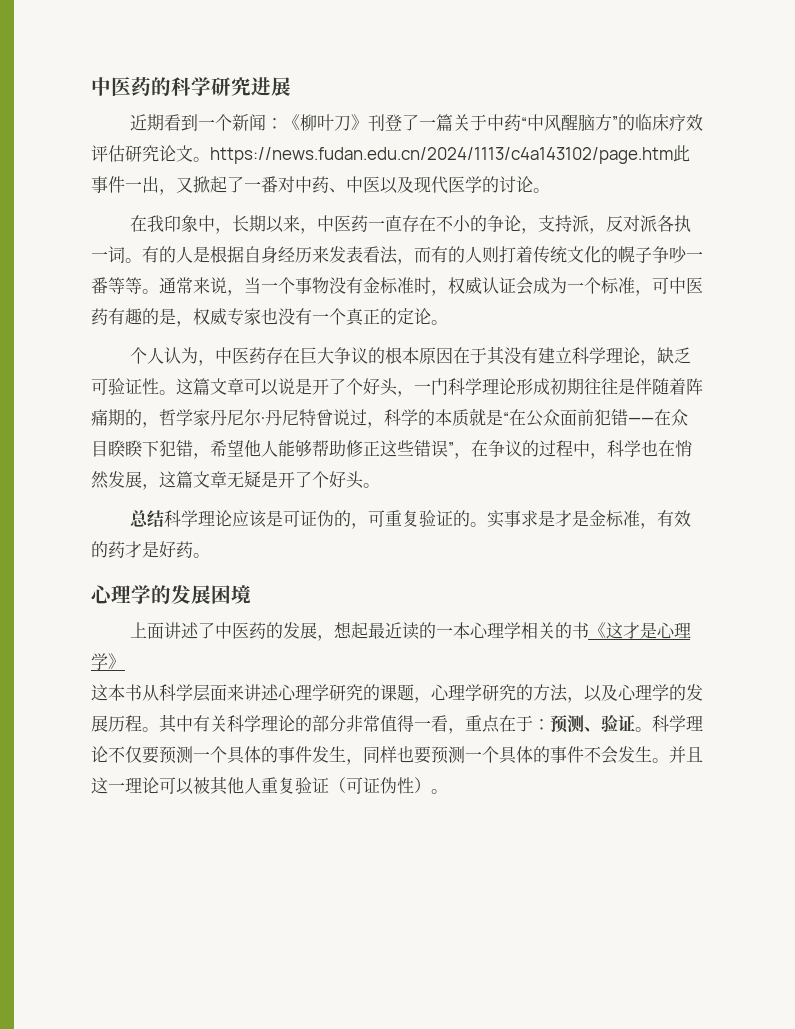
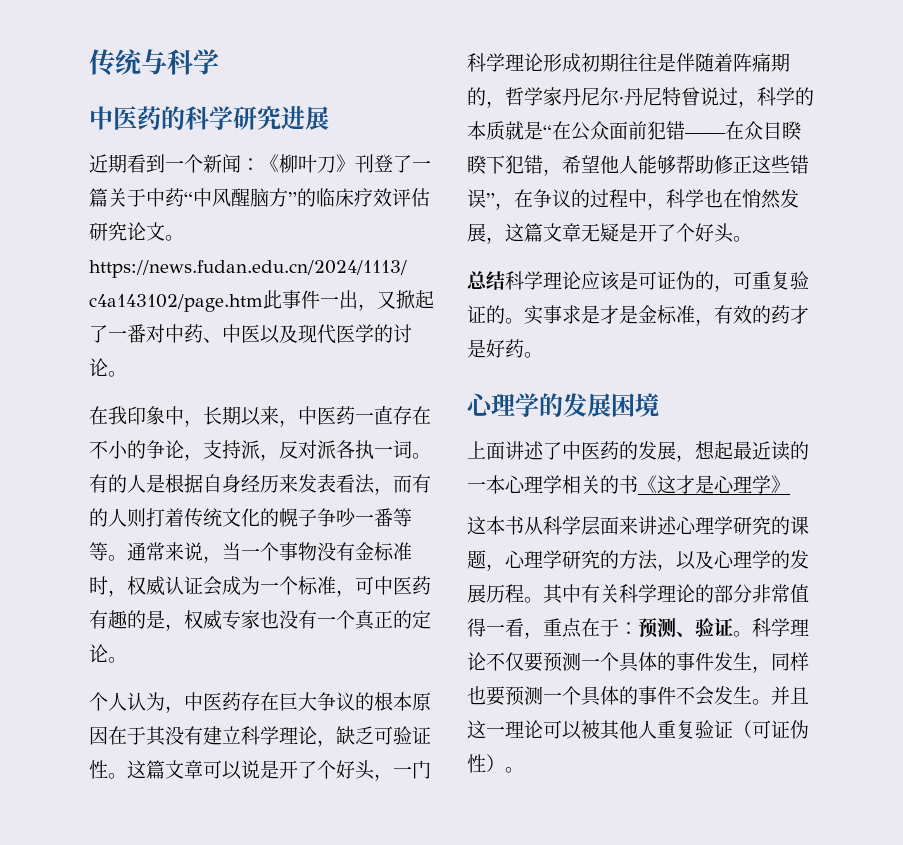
+ 传统与科学

